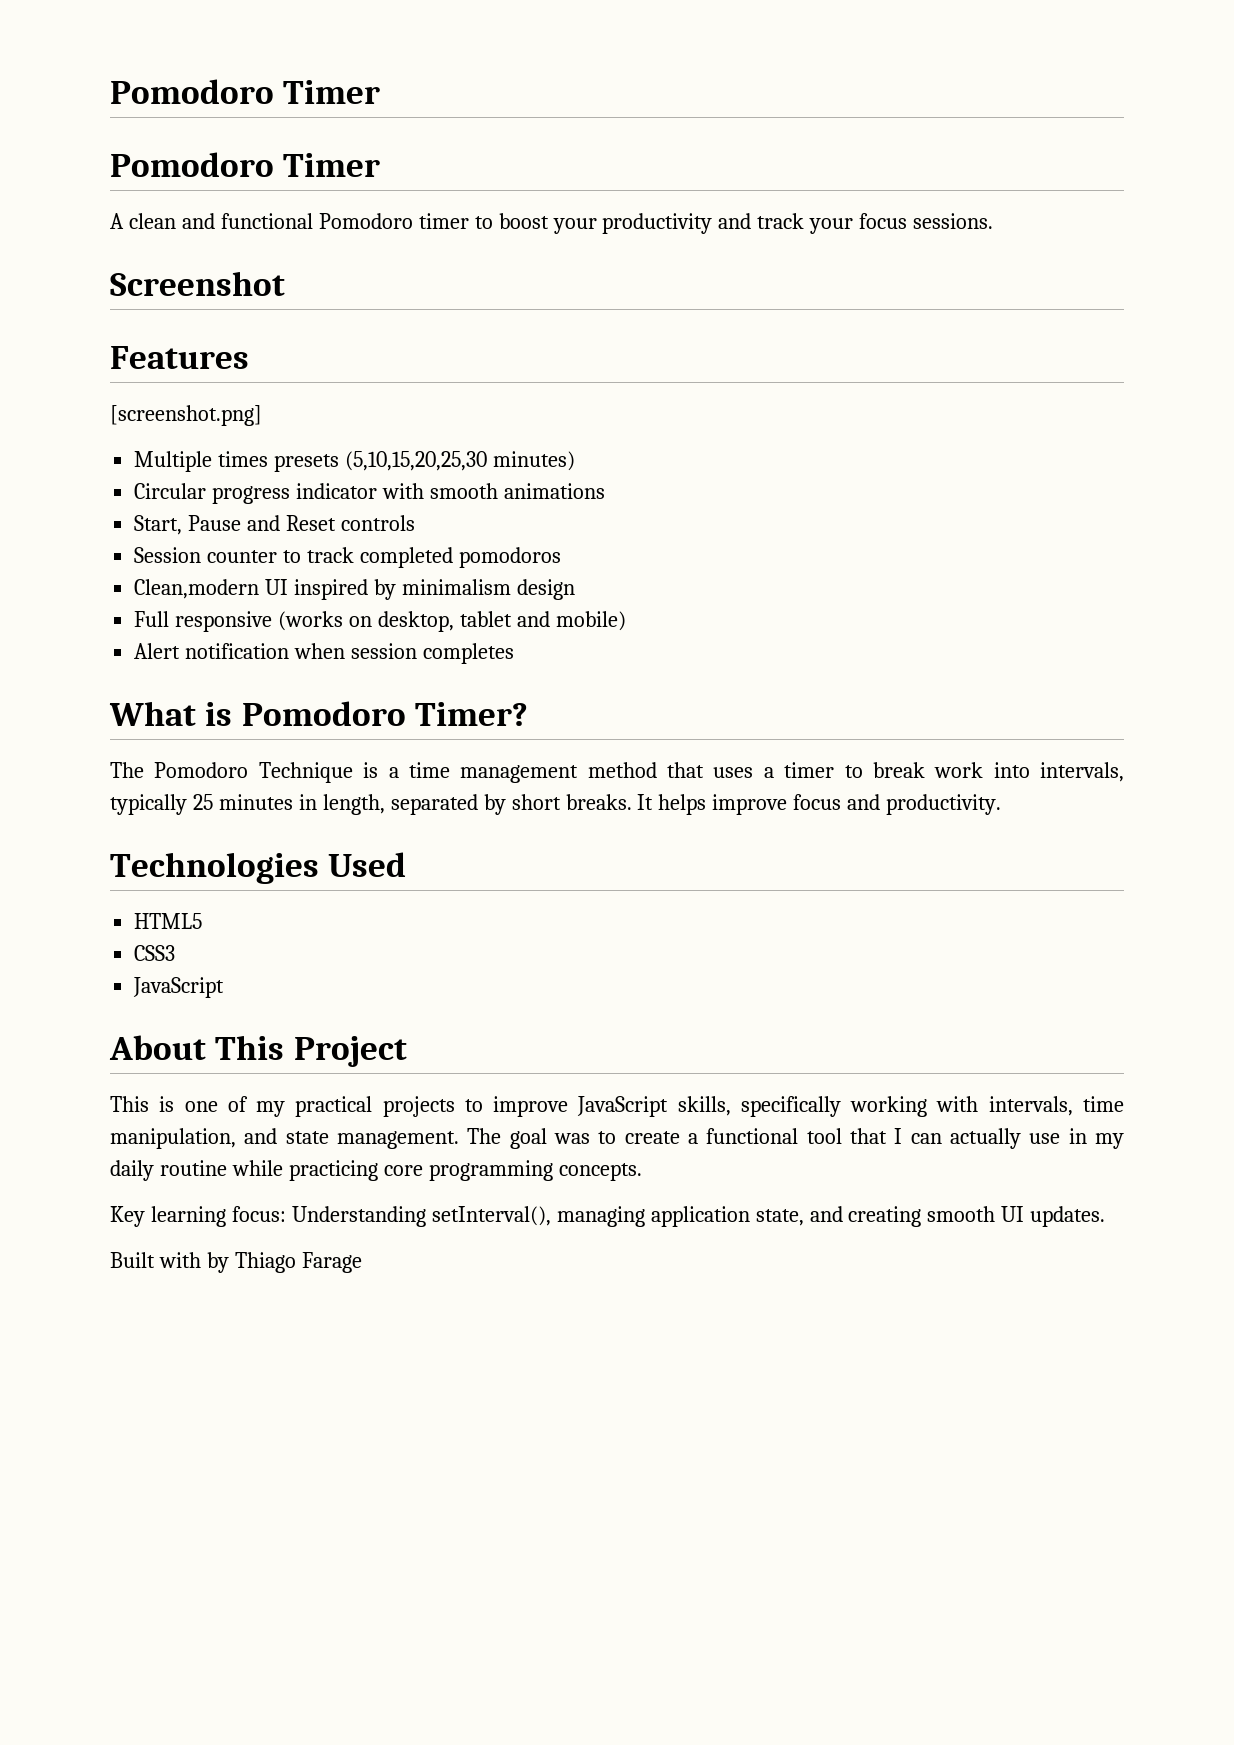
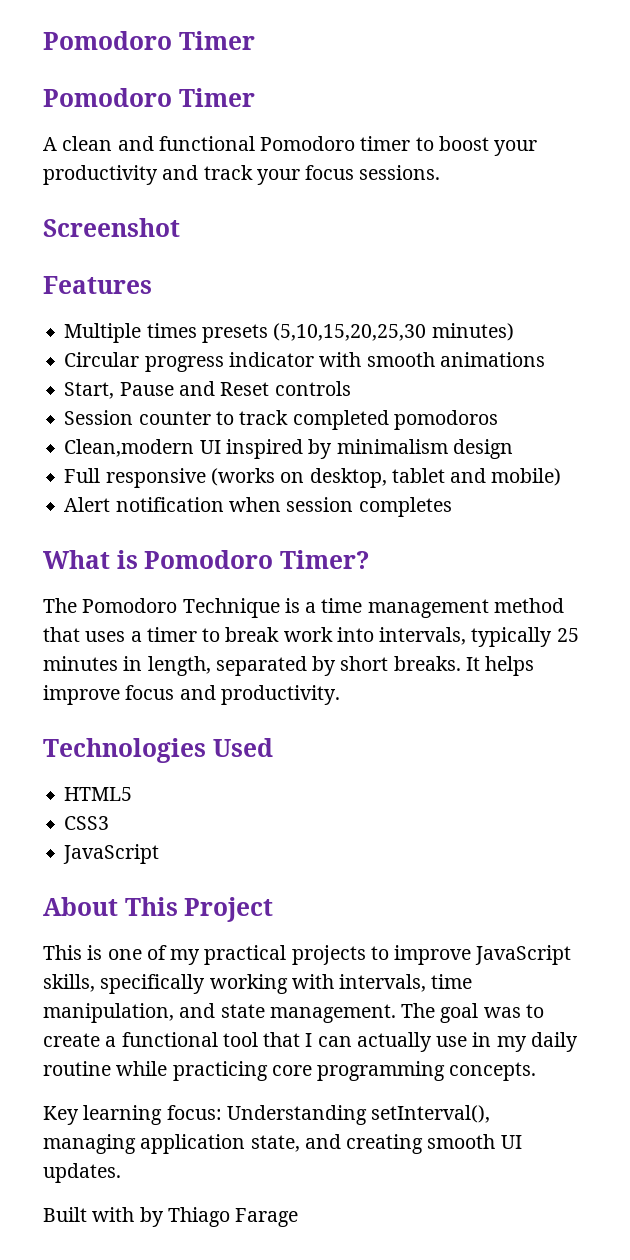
- [screenshot.png]

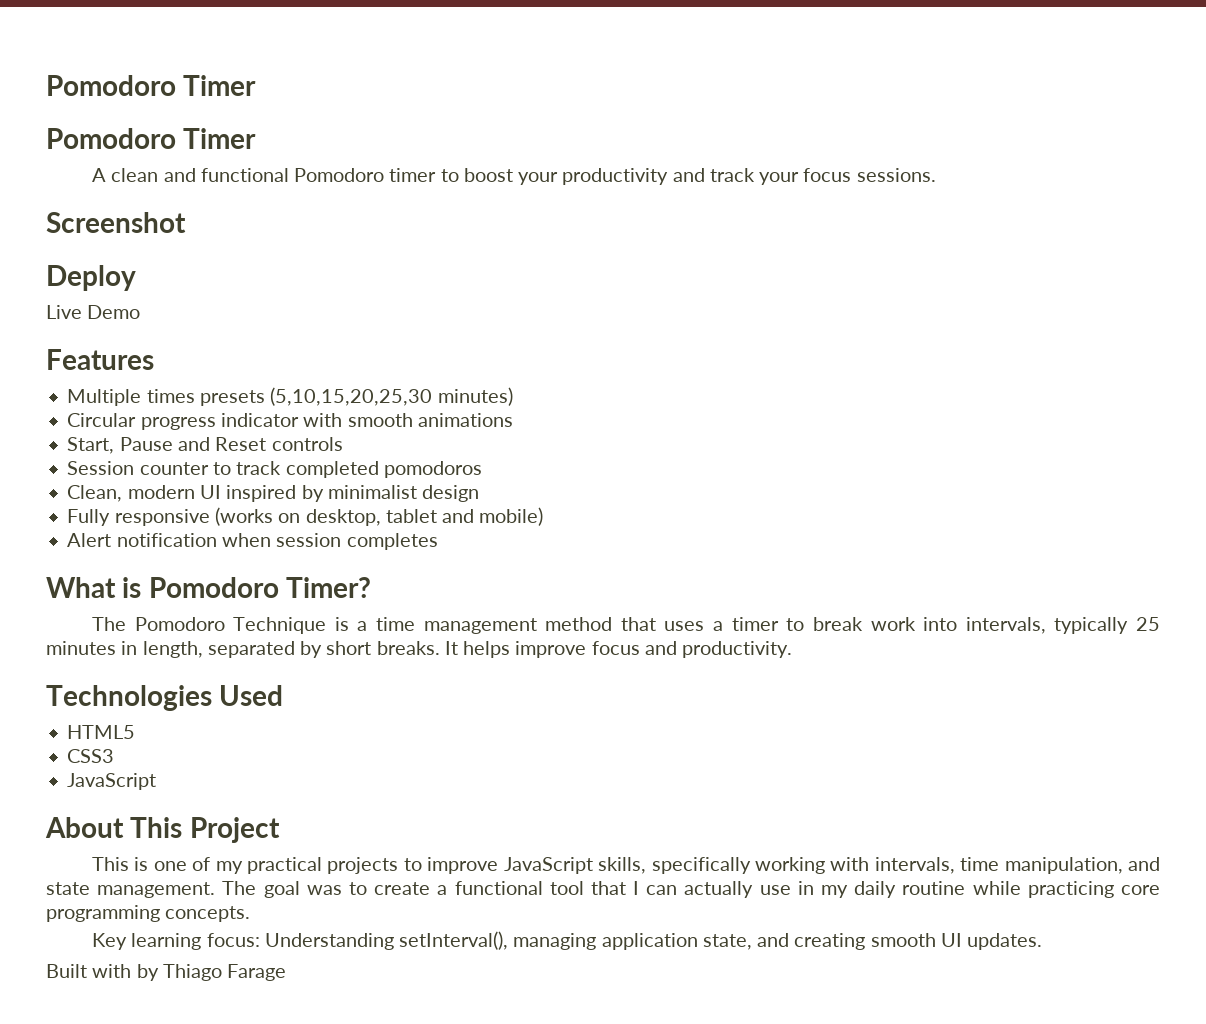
+ Deploy
+ Live Demo
- Clean,modern UI inspired by minimalism design
+ Clean, modern UI inspired by minimalist design
- Full responsive (works on desktop, tablet and mobile)
+ Fully responsive (works on desktop, tablet and mobile)

